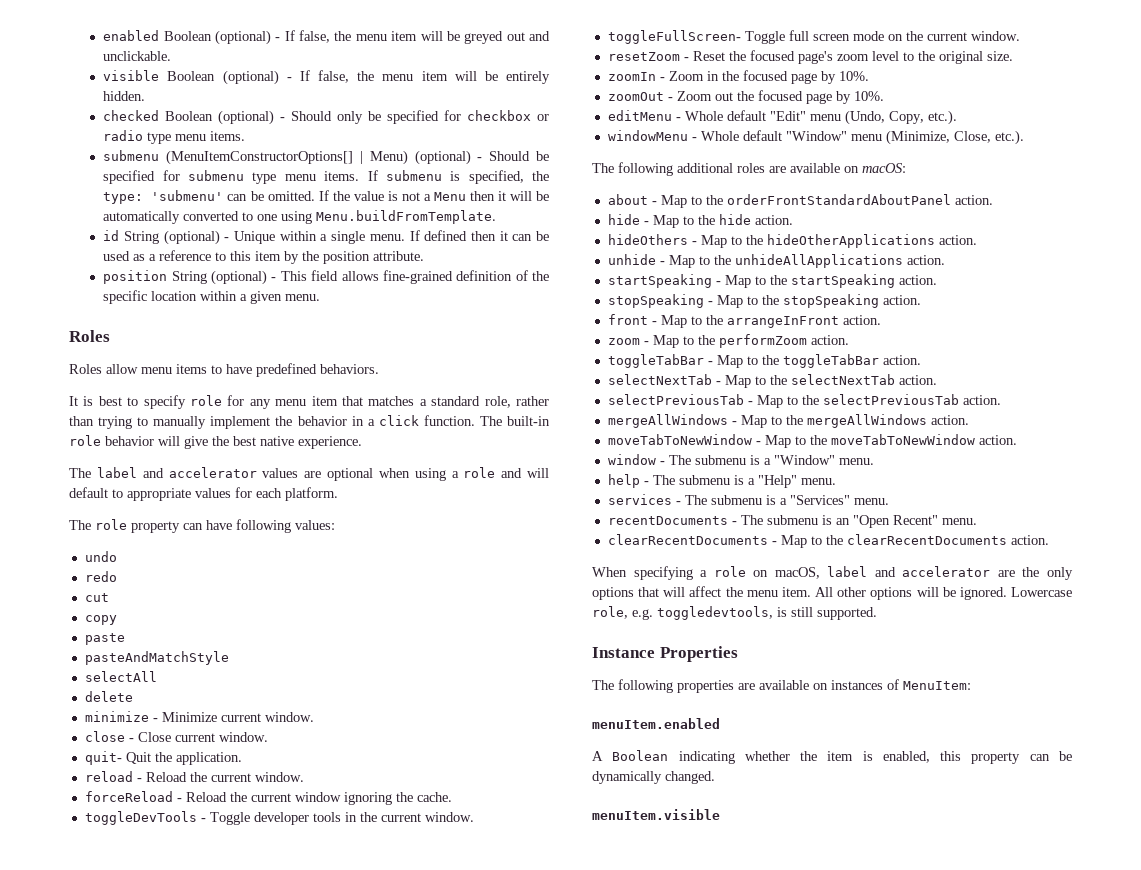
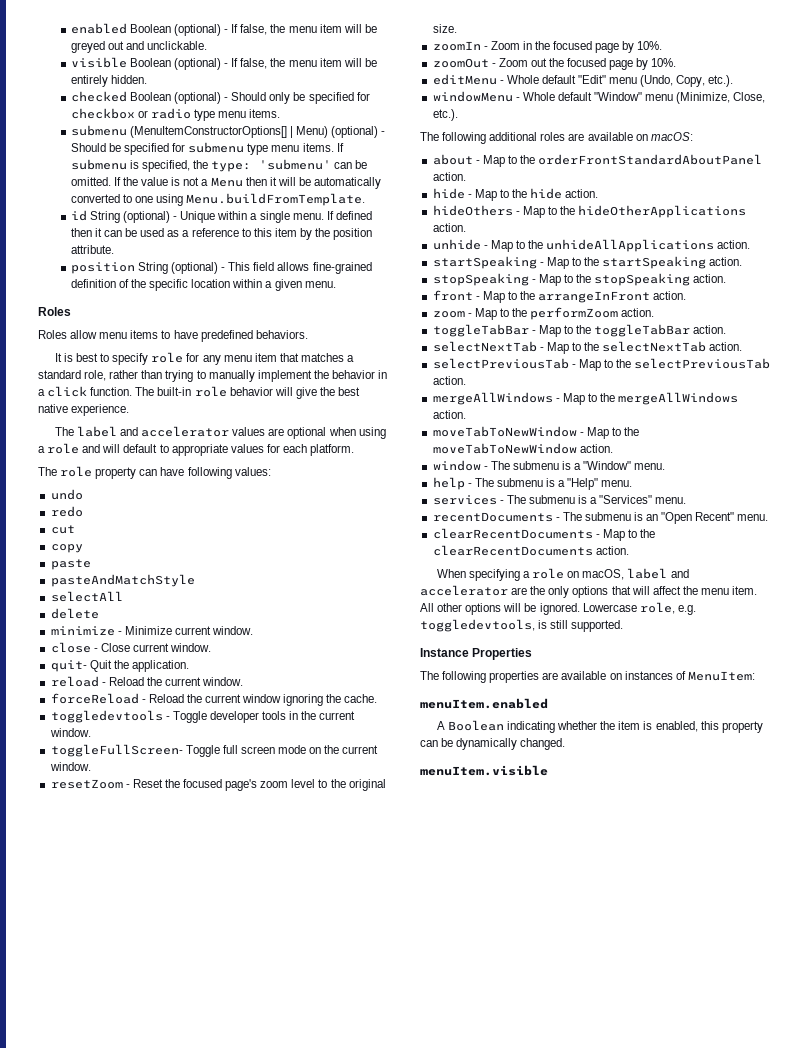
- toggleDevTools - Toggle developer tools in the current window.
+ toggledevtools - Toggle developer tools in the current window.

